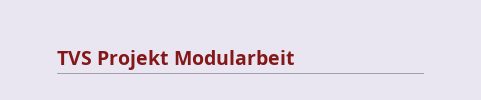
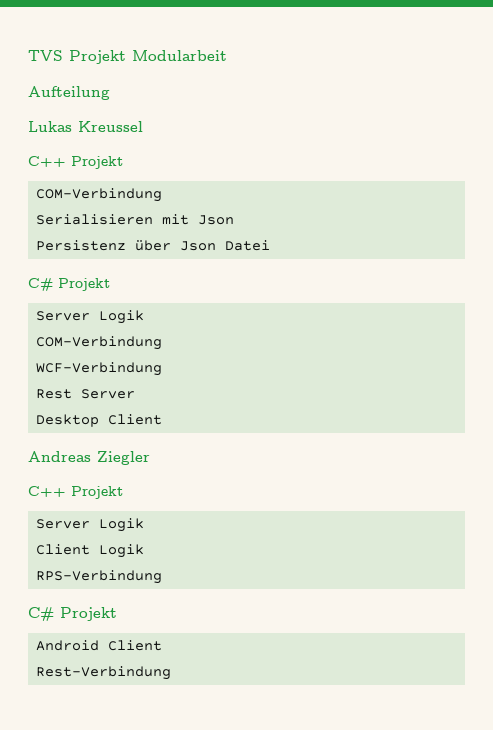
+ Aufteilung
+ Lukas Kreussel
+ C++ Projekt
+ COM-Verbindung
+ Serialisieren mit Json
+ Persistenz über Json Datei
+ C# Projekt
+ Server Logik
+ COM-Verbindung
+ WCF-Verbindung
+ Rest Server
+ Desktop Client
+ Andreas Ziegler
+ C++ Projekt
+ Server Logik
+ Client Logik
+ RPS-Verbindung
+ C# Projekt
+ Android Client
+ Rest-Verbindung

